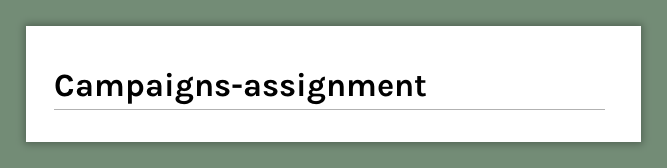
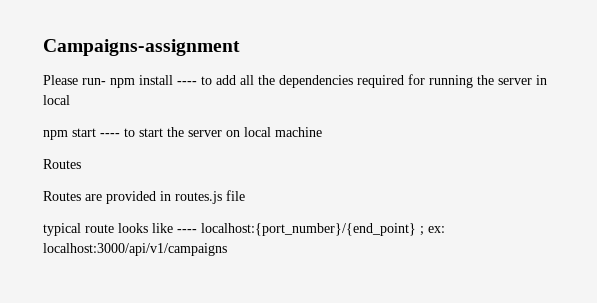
+ Please run- npm install ---- to add all the dependencies required for running the server in local
+ npm start ---- to start the server on local machine
+ Routes
+ Routes are provided in routes.js file
+ typical route looks like ---- localhost:{port_number}/{end_point} ; ex: localhost:3000/api/v1/campaigns

